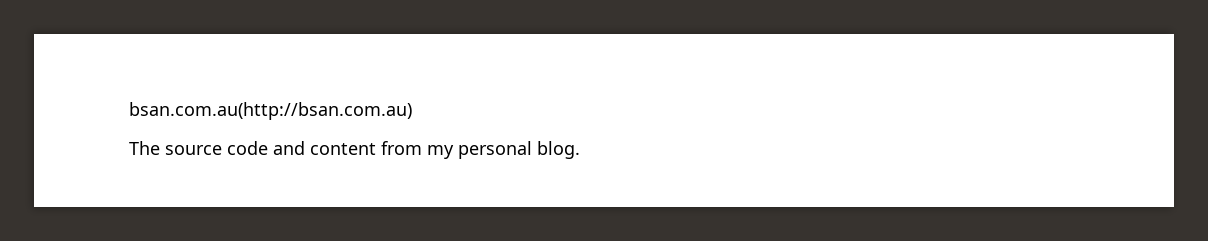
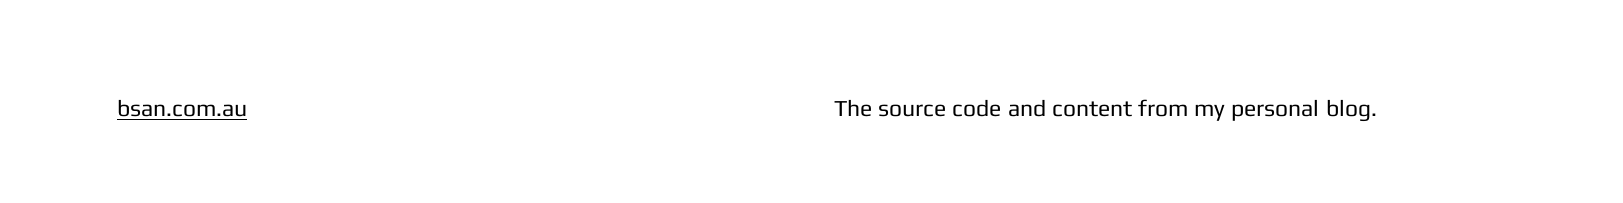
- bsan.com.au(http://bsan.com.au)
+ bsan.com.au

